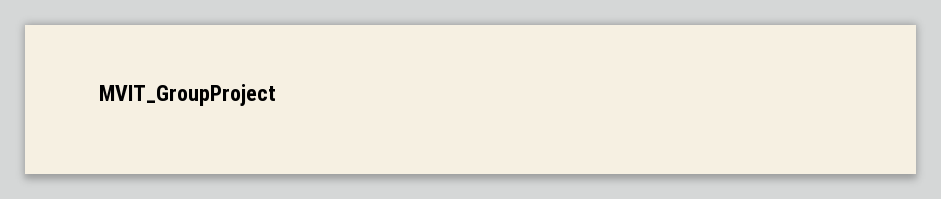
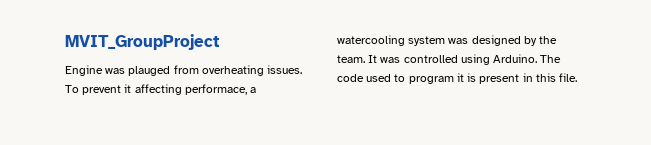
+ Engine was plauged from overheating issues. To prevent it affecting performace, a watercooling system was designed by the team. It was controlled using Arduino. The code used to program it is present in this file.

